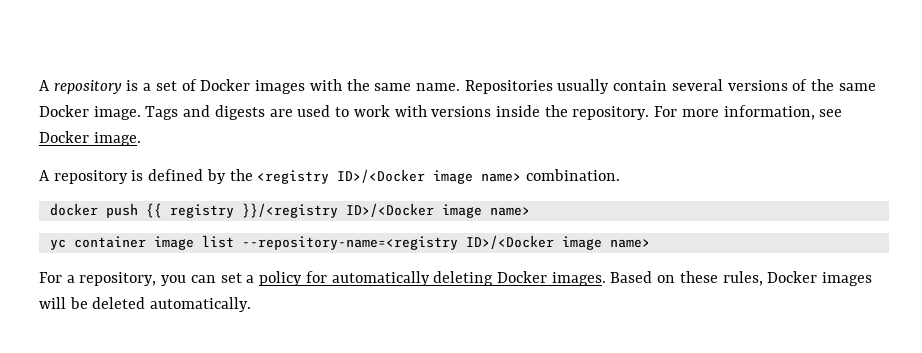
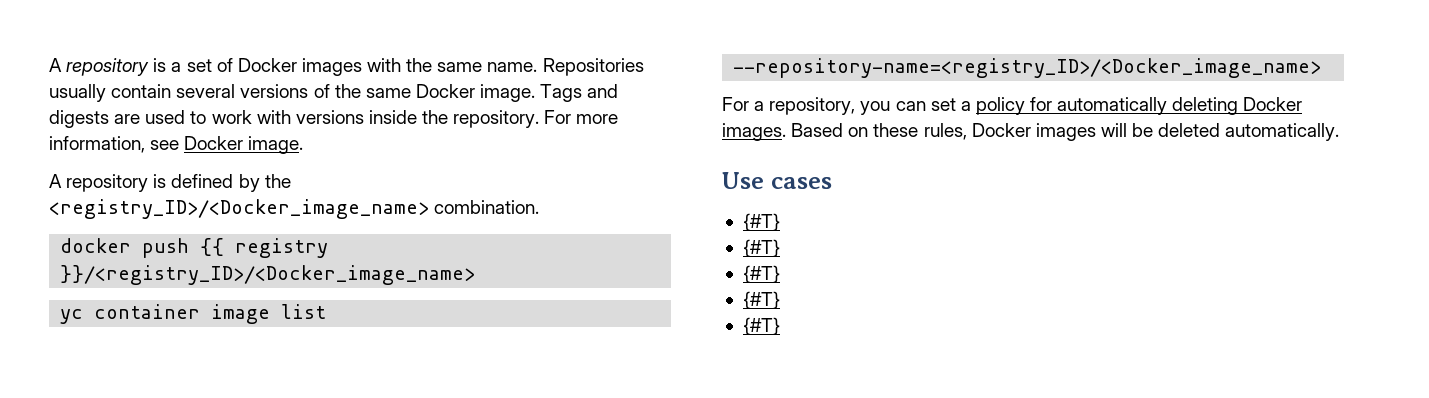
- A repository is defined by the <registry ID>/<Docker image name> combination.
+ A repository is defined by the <registry_ID>/<Docker_image_name> combination.
- docker push {{ registry }}/<registry ID>/<Docker image name>
+ docker push {{ registry }}/<registry_ID>/<Docker_image_name>
- yc container image list --repository-name=<registry ID>/<Docker image name>
+ yc container image list --repository-name=<registry_ID>/<Docker_image_name>
+ Use cases
+ {#T}
+ {#T}
+ {#T}
+ {#T}
+ {#T}

